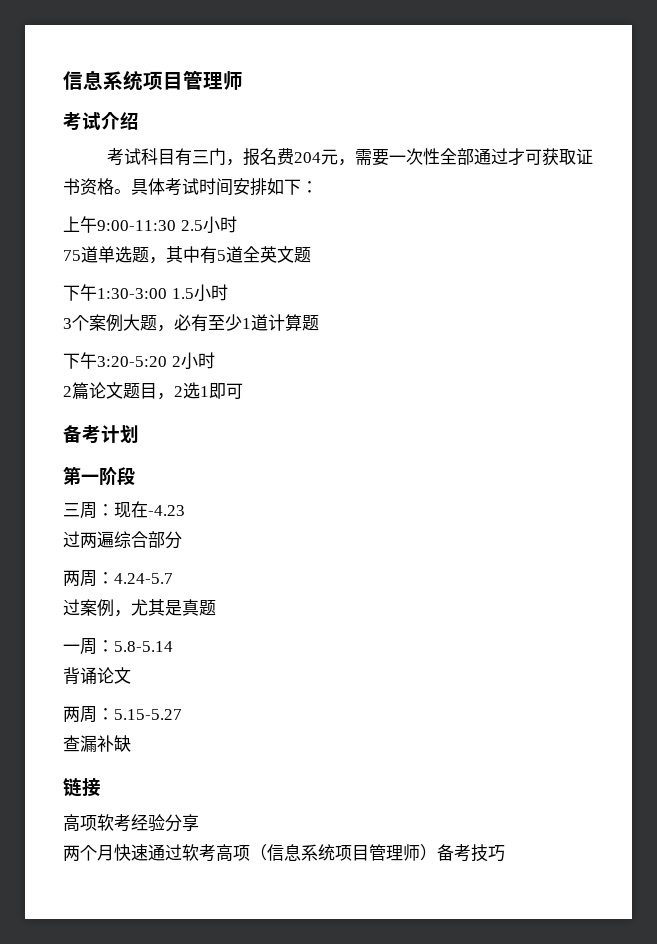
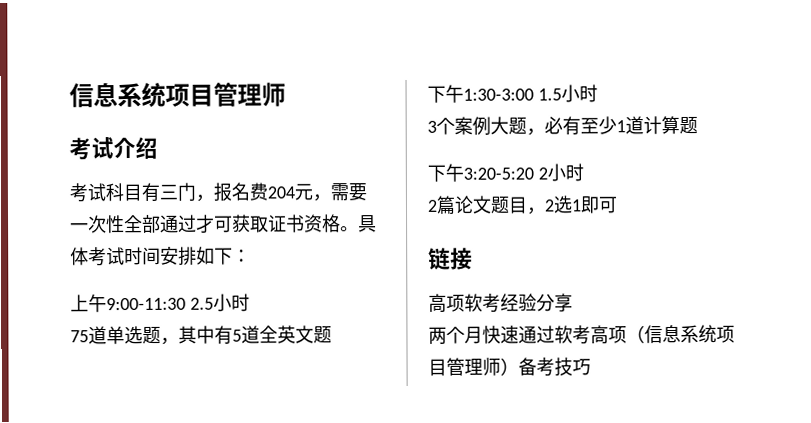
- 备考计划
- 第一阶段
- 三周：现在-4.23
- 过两遍综合部分
- 两周：4.24-5.7
- 过案例，尤其是真题
- 一周：5.8-5.14
- 背诵论文
- 两周：5.15-5.27
- 查漏补缺

